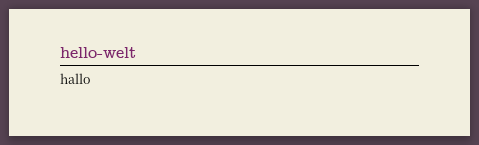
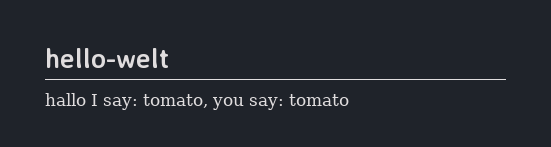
- hallo
+ hallo I say: tomato, you say: tomato

